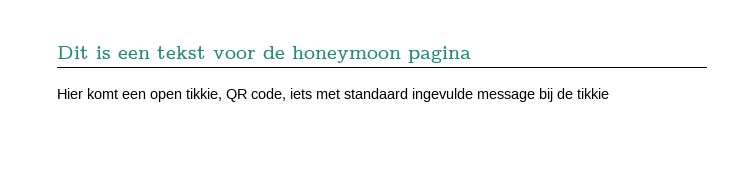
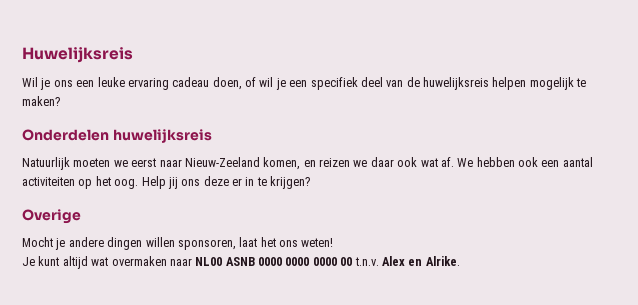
- Dit is een tekst voor de honeymoon pagina
- Hier komt een open tikkie, QR code, iets met standaard ingevulde message bij de tikkie
+ Huwelijksreis
+ Wil je ons een leuke ervaring cadeau doen, of wil je een specifiek deel van de huwelijksreis helpen mogelijk te maken?
+ Onderdelen huwelijksreis
+ Natuurlijk moeten we eerst naar Nieuw-Zeeland komen, en reizen we daar ook wat af. We hebben ook een aantal activiteiten op het oog. Help jij ons deze er in te krijgen?
+ Overige
+ Mocht je andere dingen willen sponsoren, laat het ons weten!
+ Je kunt altijd wat overmaken naar NL00 ASNB 0000 0000 0000 00 t.n.v. Alex en Alrike.

